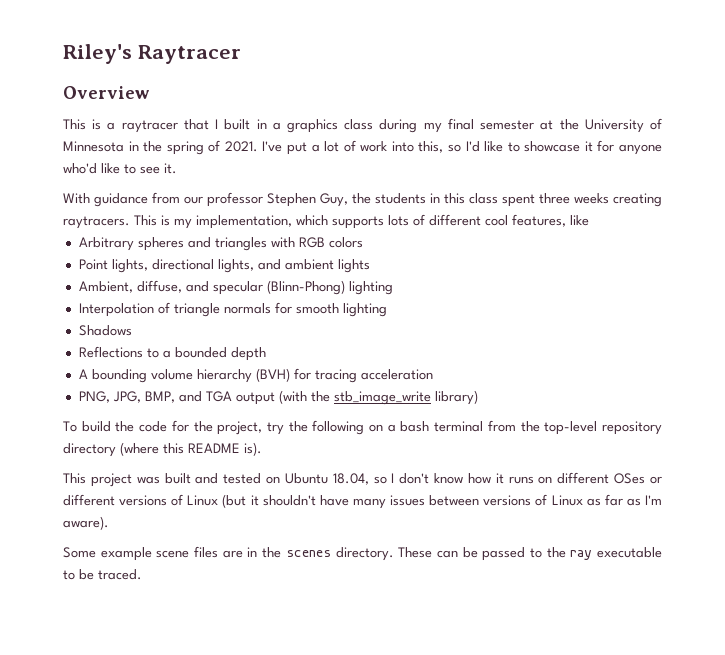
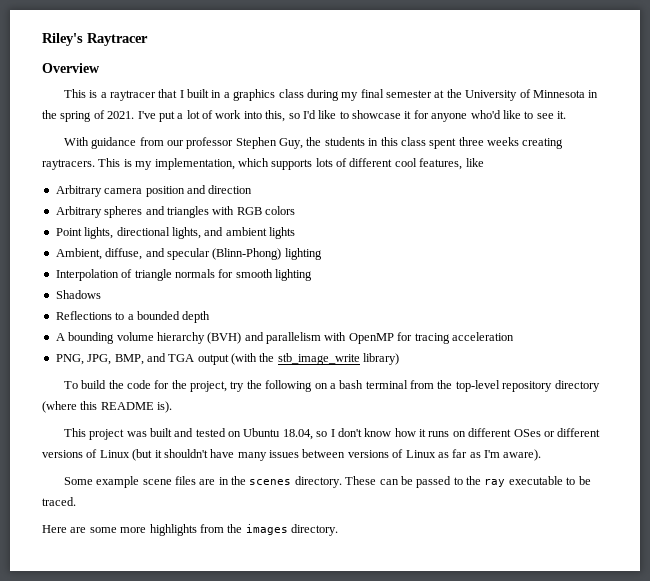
+ Arbitrary camera position and direction
- A bounding volume hierarchy (BVH) for tracing acceleration
+ A bounding volume hierarchy (BVH) and parallelism with OpenMP for tracing acceleration
+ Here are some more highlights from the images directory.

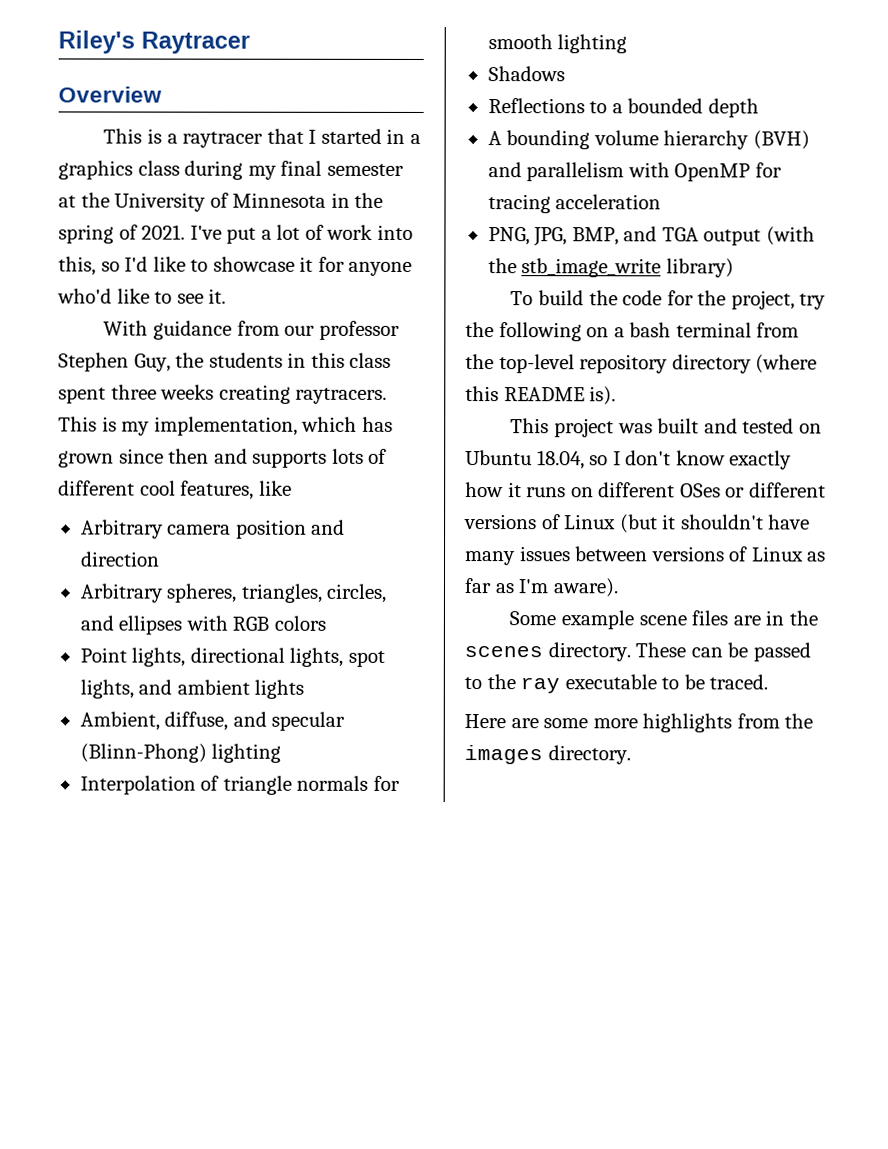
- This is a raytracer that I built in a graphics class during my final semester at the University of Minnesota in the spring of 2021.
+ This is a raytracer that I started in a graphics class during my final semester at the University of Minnesota in the spring of 2021.
- This is my implementation, which supports lots of different cool features, like
+ This is my implementation, which has grown since then and supports lots of different cool features, like
- Arbitrary spheres and triangles with RGB colors
+ Arbitrary spheres, triangles, circles, and ellipses with RGB colors
- Point lights, directional lights, and ambient lights
+ Point lights, directional lights, spot lights, and ambient lights
- This project was built and tested on Ubuntu 18.04, so I don't know how it runs on different OSes or different versions of Linux (but it shouldn't have many issues between versions of Linux as far as I'm aware).
+ This project was built and tested on Ubuntu 18.04, so I don't know exactly how it runs on different OSes or different versions of Linux (but it shouldn't have many issues between versions of Linux as far as I'm aware).

